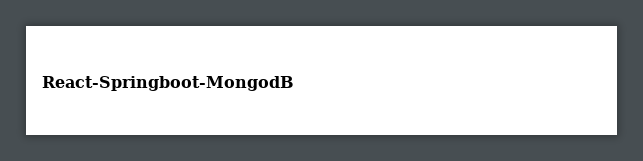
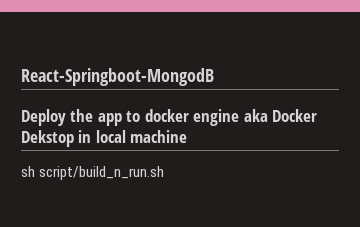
+ Deploy the app to docker engine aka Docker Dekstop in local machine
+ sh script/build_n_run.sh

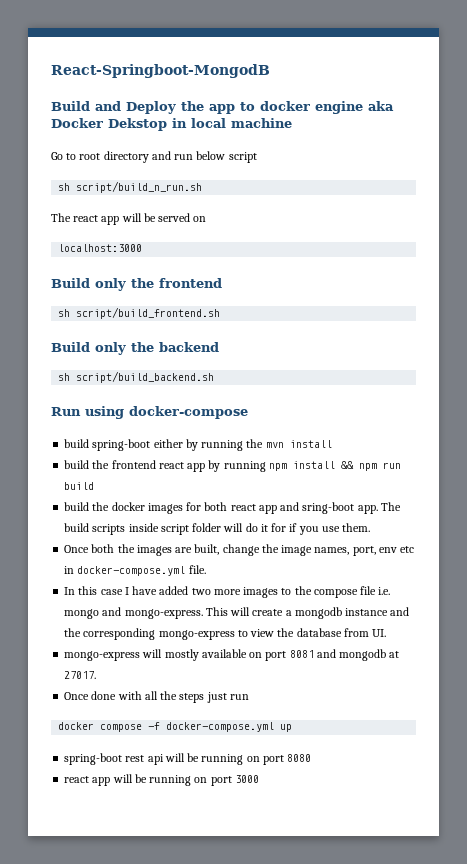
- Deploy the app to docker engine aka Docker Dekstop in local machine
+ Build and Deploy the app to docker engine aka Docker Dekstop in local machine
+ Go to root directory and run below script
  sh script/build_n_run.sh
+ The react app will be served on
+ localhost:3000
+ Build only the frontend
+ sh script/build_frontend.sh
+ Build only the backend
+ sh script/build_backend.sh
+ Run using docker-compose
+ build spring-boot either by running the mvn install
+ build the frontend react app by running npm install && npm run build
+ build the docker images for both react app and sring-boot app. The build scripts inside script folder will do it for if you use them.
+ Once both the images are built, change the image names, port, env etc in docker-compose.yml file.
+ In this case I have added two more images to the compose file i.e. mongo and mongo-express. This will create a mongodb instance and the corresponding mongo-express to view the database from UI.
+ mongo-express will mostly available on port 8081 and mongodb at 27017.
+ Once done with all the steps just run
+ docker compose -f docker-compose.yml up
+ spring-boot rest api will be running on port 8080
+ react app will be running on port 3000

